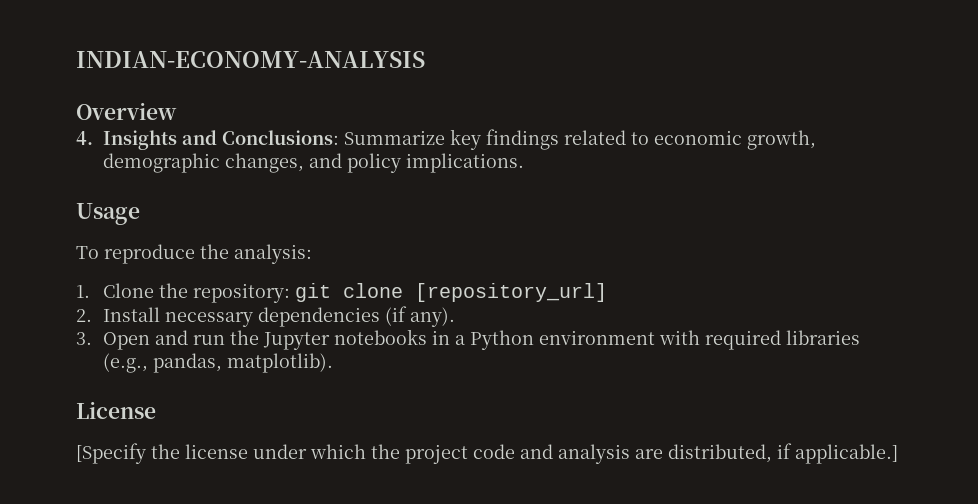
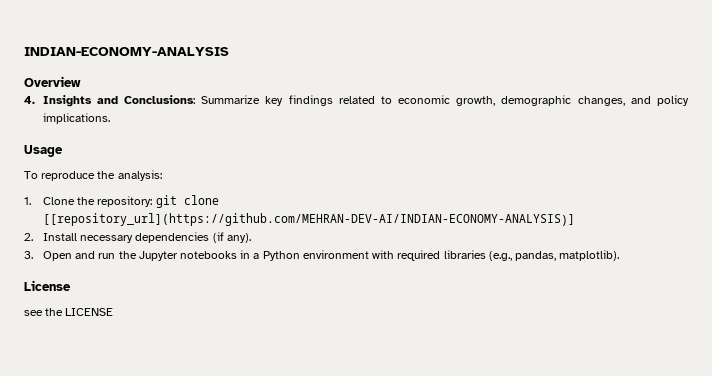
- 1. Clone the repository: git clone [repository_url]
+ 1. Clone the repository: git clone [[repository_url](https://github.com/MEHRAN-DEV-AI/INDIAN-ECONOMY-ANALYSIS)]
- [Specify the license under which the project code and analysis are distributed, if applicable.]
+ see the LICENSE

